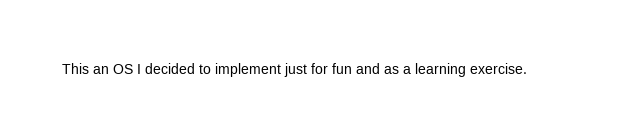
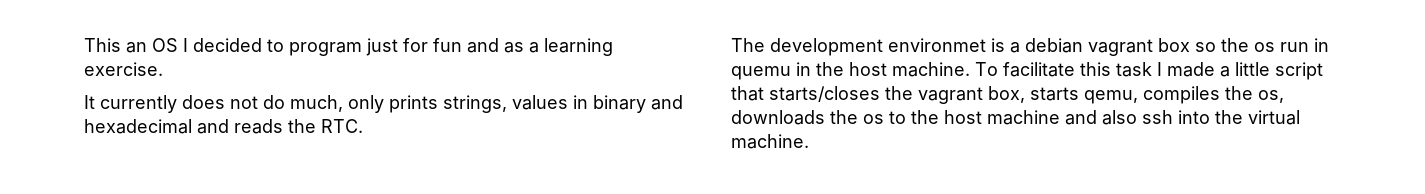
- This an OS I decided to implement just for fun and as a learning exercise.
+ This an OS I decided to program just for fun and as a learning exercise.
+ It currently does not do much, only prints strings, values in binary and hexadecimal and reads the RTC.
+ The development environmet is a debian vagrant box so the os run in quemu in the host machine. To facilitate this task I made a little script that starts/closes the vagrant box, starts qemu, compiles the os, downloads the os to the host machine and also ssh into the virtual machine.

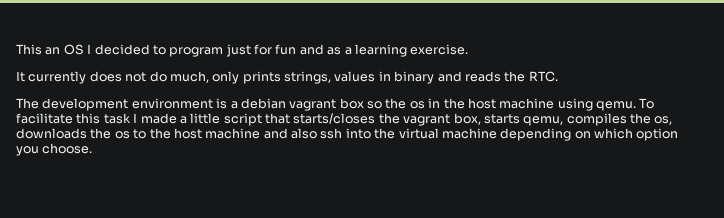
- It currently does not do much, only prints strings, values in binary and hexadecimal and reads the RTC.
+ It currently does not do much, only prints strings, values in binary and reads the RTC.
- The development environmet is a debian vagrant box so the os run in quemu in the host machine.
+ The development environment is a debian vagrant box so the os in the host machine using qemu.
- To facilitate this task I made a little script that starts/closes the vagrant box, starts qemu, compiles the os, downloads the os to the host machine and also ssh into the virtual machine.
+ To facilitate this task I made a little script that starts/closes the vagrant box, starts qemu, compiles the os, downloads the os to the host machine and also ssh into the virtual machine depending on which option you choose.

